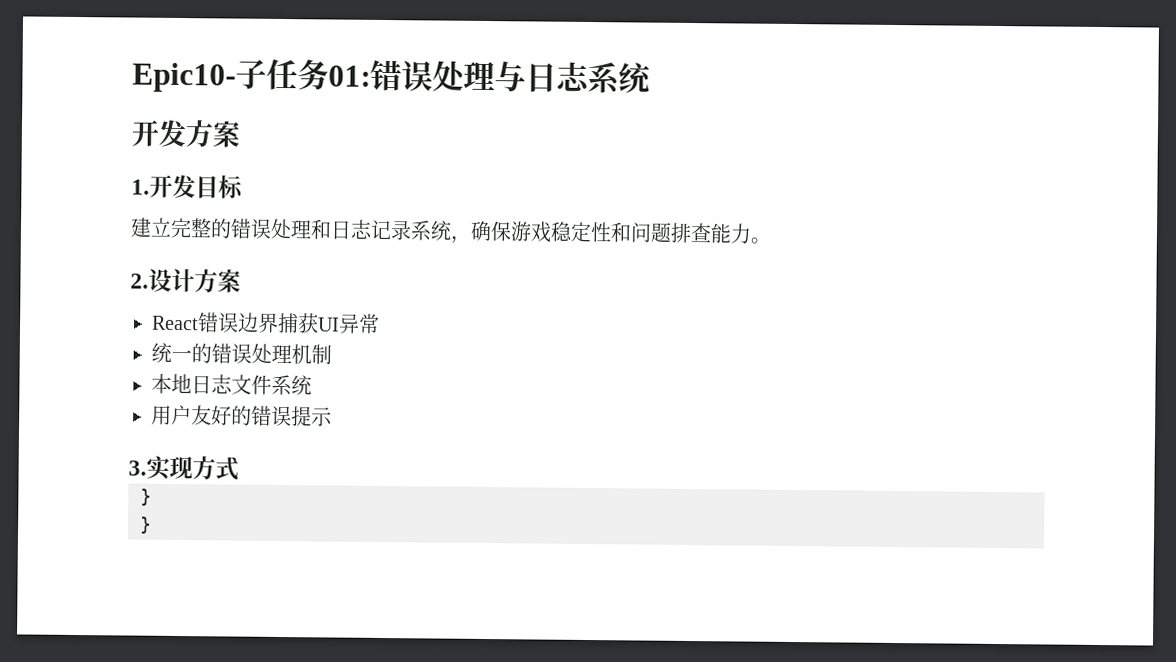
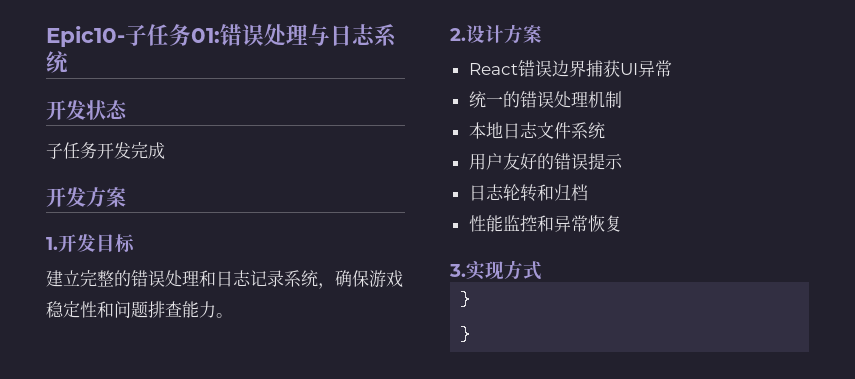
+ 开发状态
+ 子任务开发完成
+ 日志轮转和归档
+ 性能监控和异常恢复

